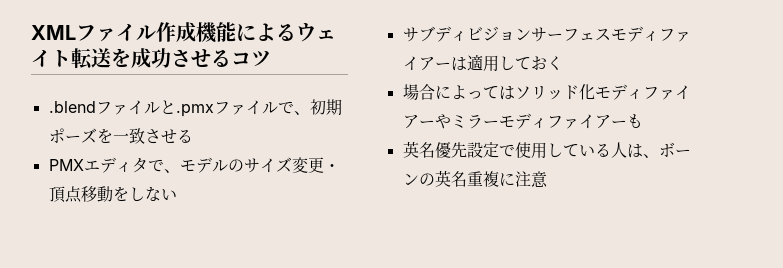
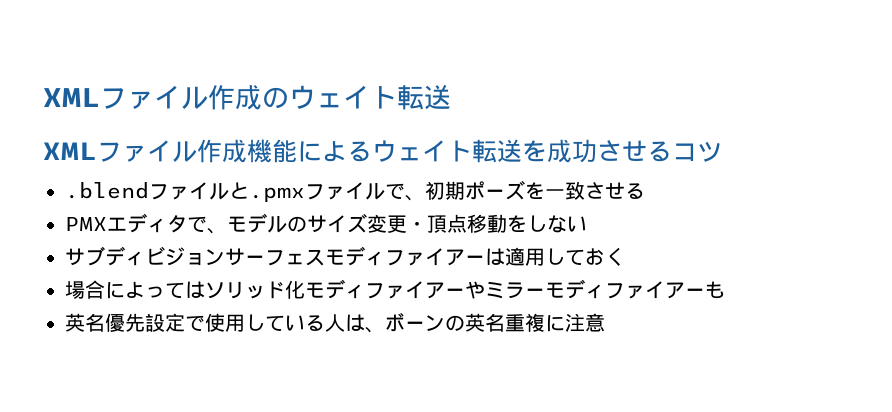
+ XMLファイル作成のウェイト転送

